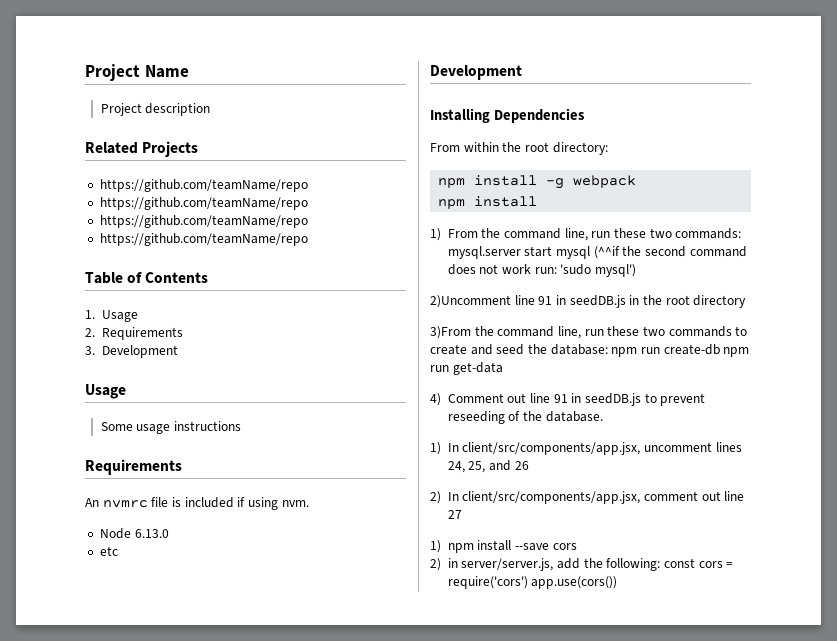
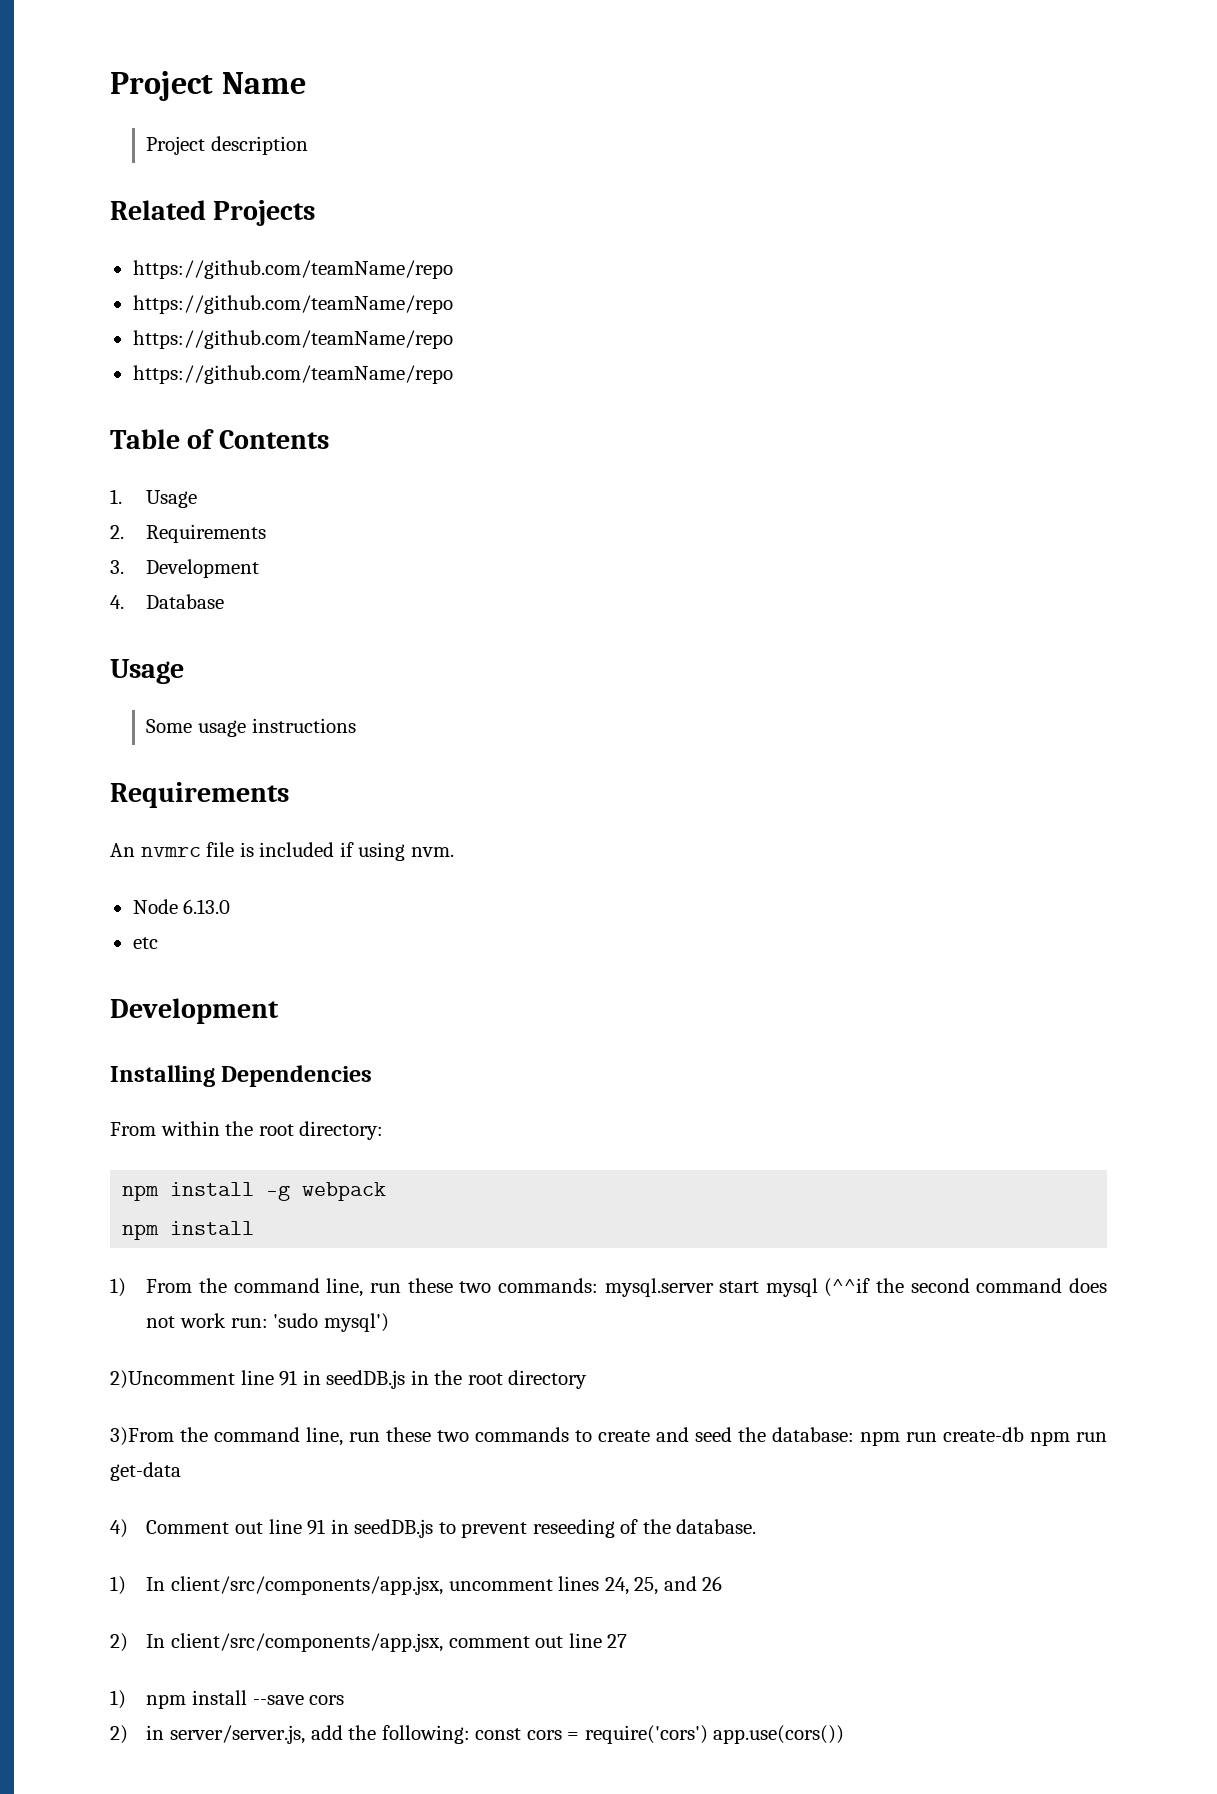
+ 4. Database

